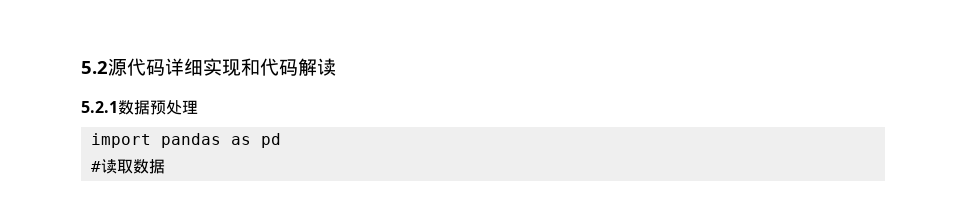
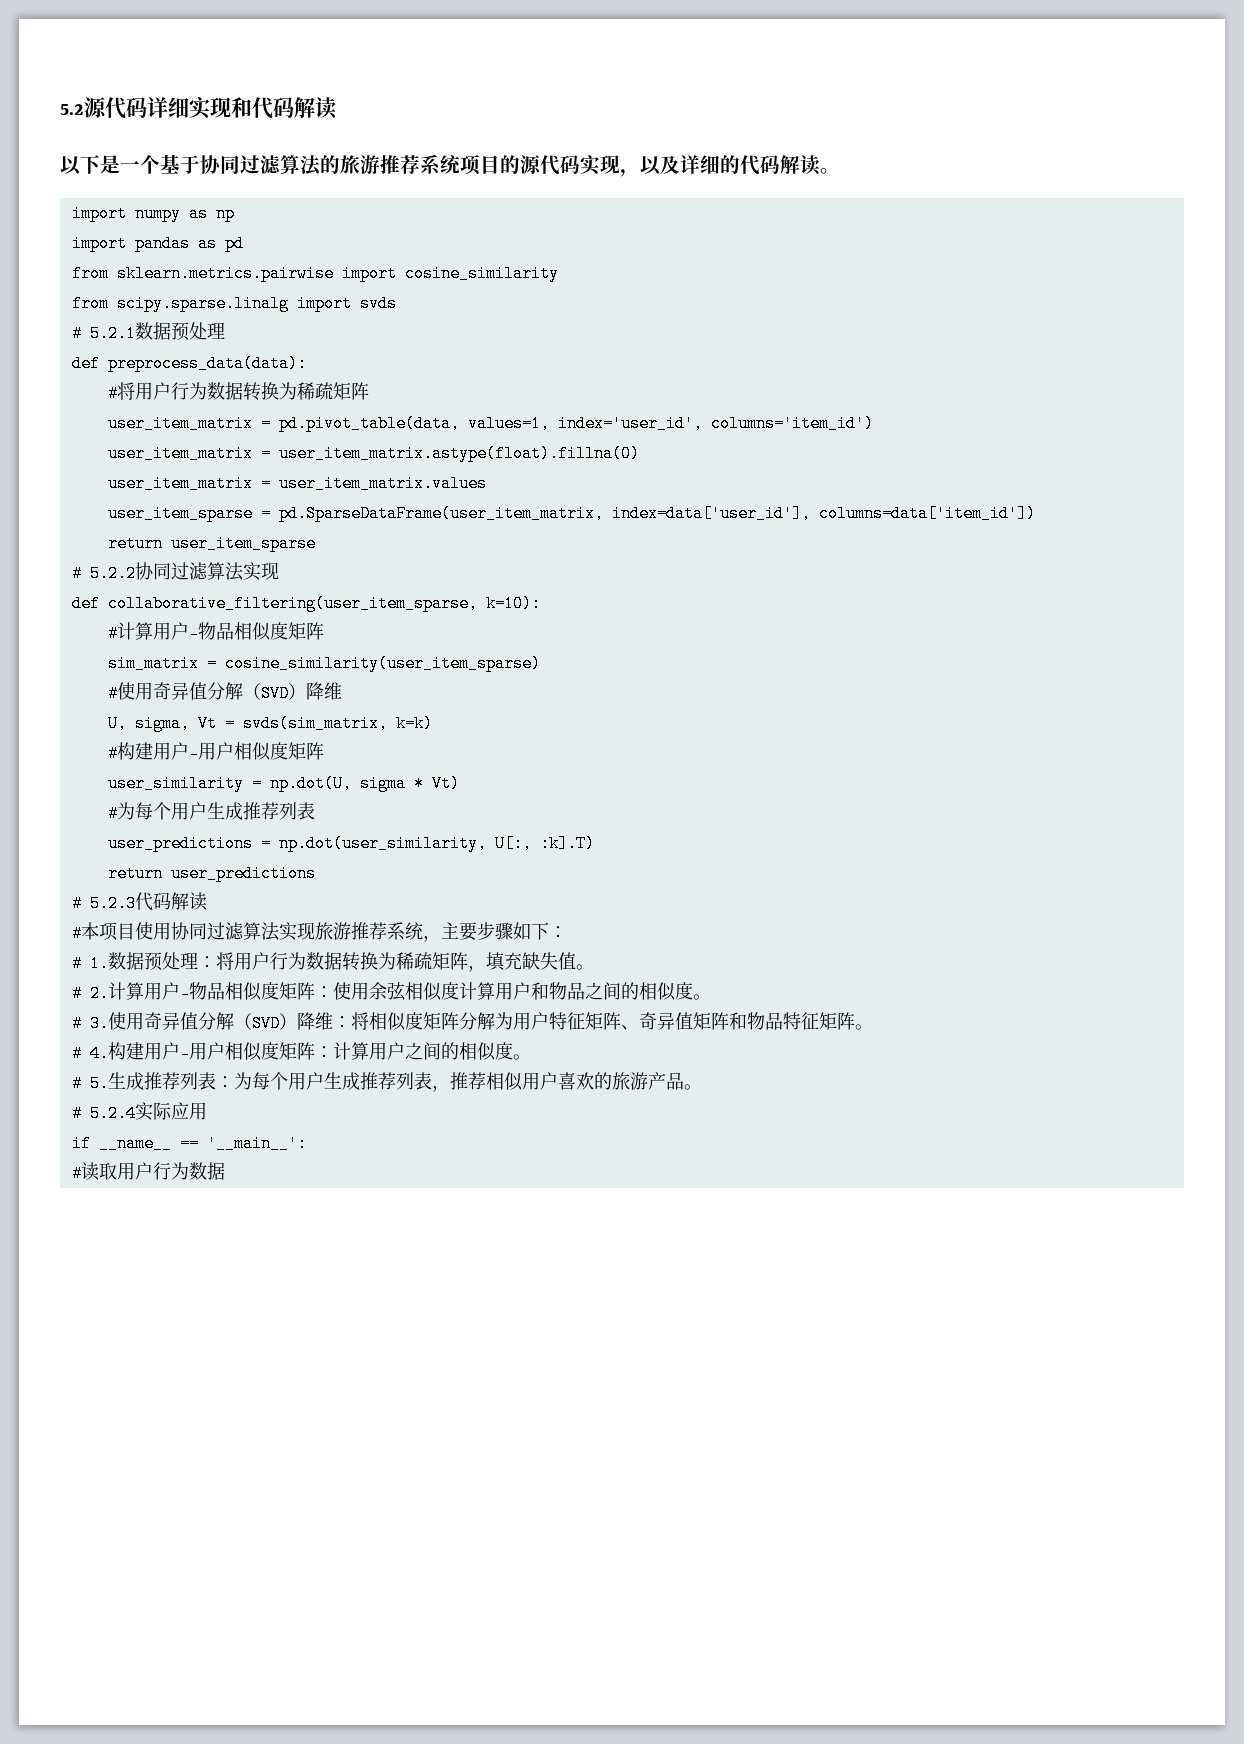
- 5.2.1数据预处理
+ 以下是一个基于协同过滤算法的旅游推荐系统项目的源代码实现，以及详细的代码解读。
+ import numpy as np
  import pandas as pd
+ from sklearn.metrics.pairwise import cosine_similarity
+ from scipy.sparse.linalg import svds
+ # 5.2.1数据预处理
+ def preprocess_data(data):
+ #将用户行为数据转换为稀疏矩阵
+ user_item_matrix = pd.pivot_table(data, values=1, index='user_id', columns='item_id')
+ user_item_matrix = user_item_matrix.astype(float).fillna(0)
+ user_item_matrix = user_item_matrix.values
+ user_item_sparse = pd.SparseDataFrame(user_item_matrix, index=data['user_id'], columns=data['item_id'])
+ return user_item_sparse
+ # 5.2.2协同过滤算法实现
+ def collaborative_filtering(user_item_sparse, k=10):
+ #计算用户-物品相似度矩阵
+ sim_matrix = cosine_similarity(user_item_sparse)
+ #使用奇异值分解（SVD）降维
+ U, sigma, Vt = svds(sim_matrix, k=k)
+ #构建用户-用户相似度矩阵
+ user_similarity = np.dot(U, sigma * Vt)
+ #为每个用户生成推荐列表
+ user_predictions = np.dot(user_similarity, U[:, :k].T)
+ return user_predictions
+ # 5.2.3代码解读
+ #本项目使用协同过滤算法实现旅游推荐系统，主要步骤如下：
+ # 1.数据预处理：将用户行为数据转换为稀疏矩阵，填充缺失值。
+ # 2.计算用户-物品相似度矩阵：使用余弦相似度计算用户和物品之间的相似度。
+ # 3.使用奇异值分解（SVD）降维：将相似度矩阵分解为用户特征矩阵、奇异值矩阵和物品特征矩阵。
+ # 4.构建用户-用户相似度矩阵：计算用户之间的相似度。
+ # 5.生成推荐列表：为每个用户生成推荐列表，推荐相似用户喜欢的旅游产品。
+ # 5.2.4实际应用
+ if __name__ == '__main__':
- #读取数据
+ #读取用户行为数据

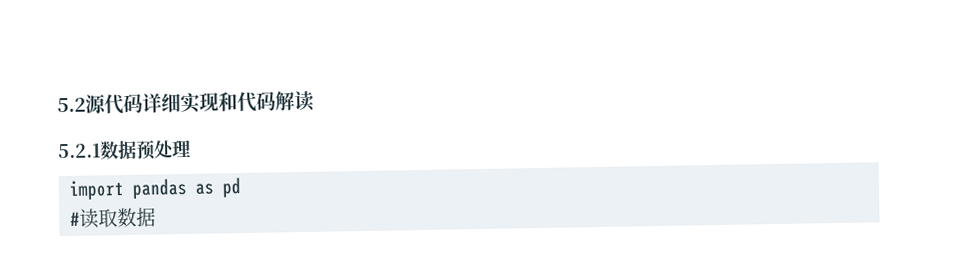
- 以下是一个基于协同过滤算法的旅游推荐系统项目的源代码实现，以及详细的代码解读。
- import numpy as np
+ 5.2.1数据预处理
  import pandas as pd
- from sklearn.metrics.pairwise import cosine_similarity
- from scipy.sparse.linalg import svds
- # 5.2.1数据预处理
- def preprocess_data(data):
- #将用户行为数据转换为稀疏矩阵
- user_item_matrix = pd.pivot_table(data, values=1, index='user_id', columns='item_id')
- user_item_matrix = user_item_matrix.astype(float).fillna(0)
- user_item_matrix = user_item_matrix.values
- user_item_sparse = pd.SparseDataFrame(user_item_matrix, index=data['user_id'], columns=data['item_id'])
- return user_item_sparse
- # 5.2.2协同过滤算法实现
- def collaborative_filtering(user_item_sparse, k=10):
- #计算用户-物品相似度矩阵
- sim_matrix = cosine_similarity(user_item_sparse)
- #使用奇异值分解（SVD）降维
- U, sigma, Vt = svds(sim_matrix, k=k)
- #构建用户-用户相似度矩阵
- user_similarity = np.dot(U, sigma * Vt)
- #为每个用户生成推荐列表
- user_predictions = np.dot(user_similarity, U[:, :k].T)
- return user_predictions
- # 5.2.3代码解读
- #本项目使用协同过滤算法实现旅游推荐系统，主要步骤如下：
- # 1.数据预处理：将用户行为数据转换为稀疏矩阵，填充缺失值。
- # 2.计算用户-物品相似度矩阵：使用余弦相似度计算用户和物品之间的相似度。
- # 3.使用奇异值分解（SVD）降维：将相似度矩阵分解为用户特征矩阵、奇异值矩阵和物品特征矩阵。
- # 4.构建用户-用户相似度矩阵：计算用户之间的相似度。
- # 5.生成推荐列表：为每个用户生成推荐列表，推荐相似用户喜欢的旅游产品。
- # 5.2.4实际应用
- if __name__ == '__main__':
- #读取用户行为数据
+ #读取数据

